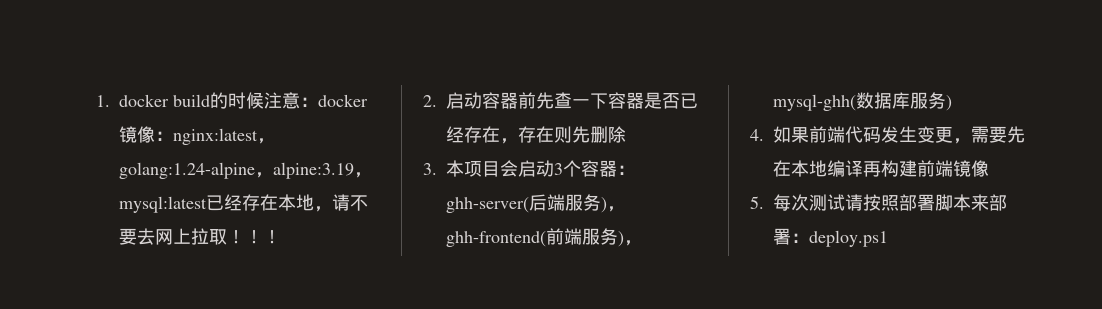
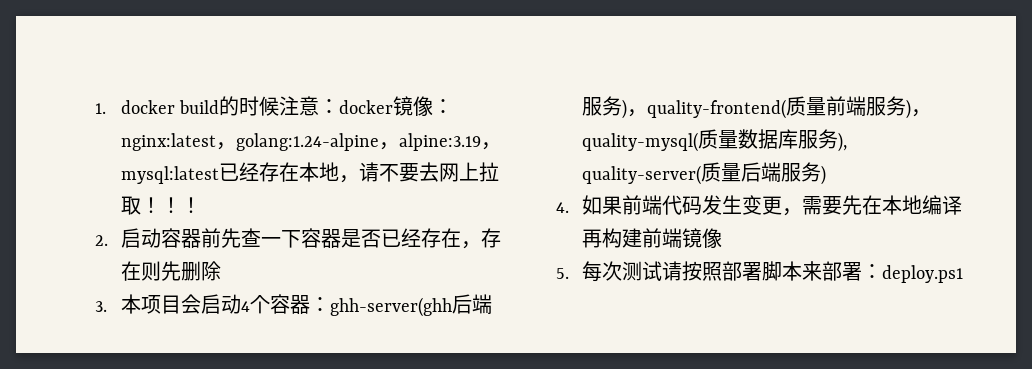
- 3.本项目会启动3个容器：ghh-server(后端服务)，ghh-frontend(前端服务)，mysql-ghh(数据库服务)
+ 3.本项目会启动4个容器：ghh-server(ghh后端服务)，quality-frontend(质量前端服务)，quality-mysql(质量数据库服务), quality-server(质量后端服务)

